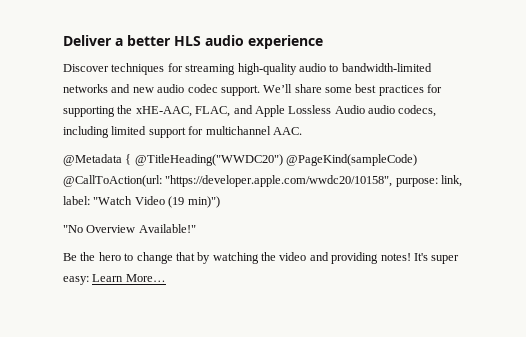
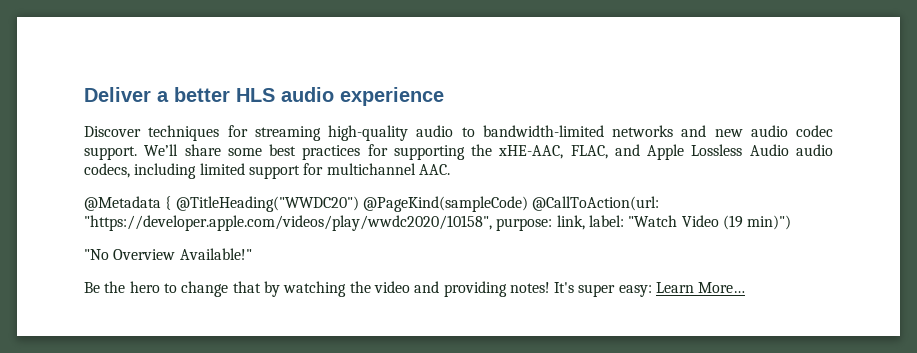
- @Metadata { @TitleHeading("WWDC20") @PageKind(sampleCode) @CallToAction(url: "https://developer.apple.com/wwdc20/10158", purpose: link, label: "Watch Video (19 min)")
+ @Metadata { @TitleHeading("WWDC20") @PageKind(sampleCode) @CallToAction(url: "https://developer.apple.com/videos/play/wwdc2020/10158", purpose: link, label: "Watch Video (19 min)")

